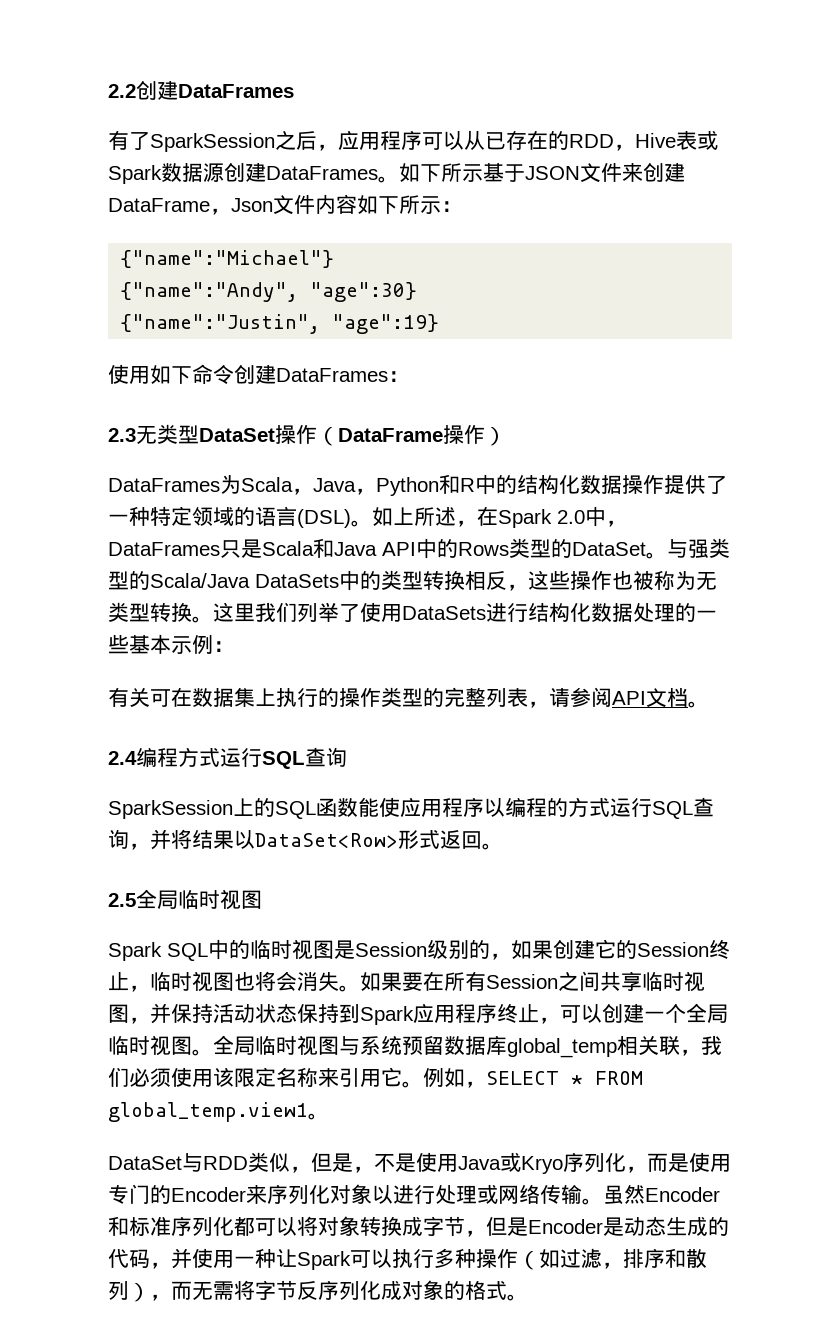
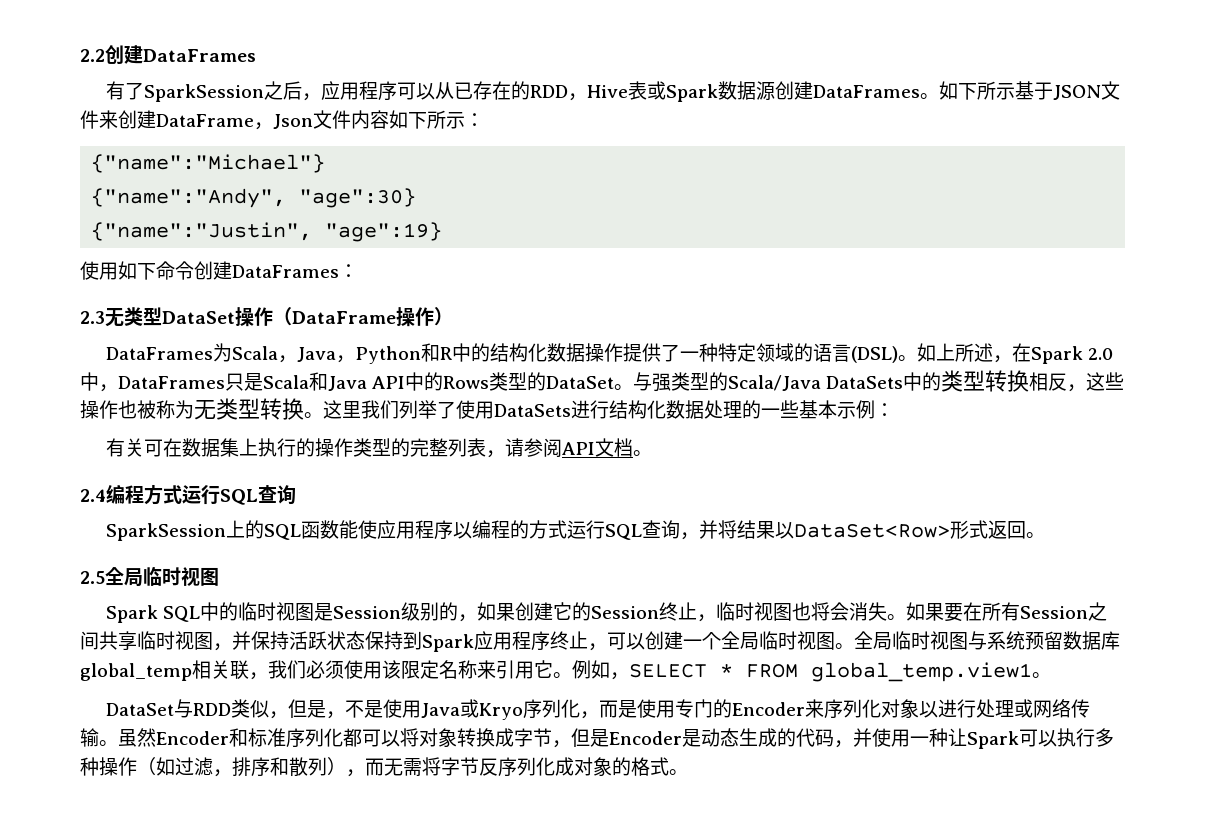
- 如果要在所有Session之间共享临时视图，并保持活动状态保持到Spark应用程序终止，可以创建一个全局临时视图。
+ 如果要在所有Session之间共享临时视图，并保持活跃状态保持到Spark应用程序终止，可以创建一个全局临时视图。

